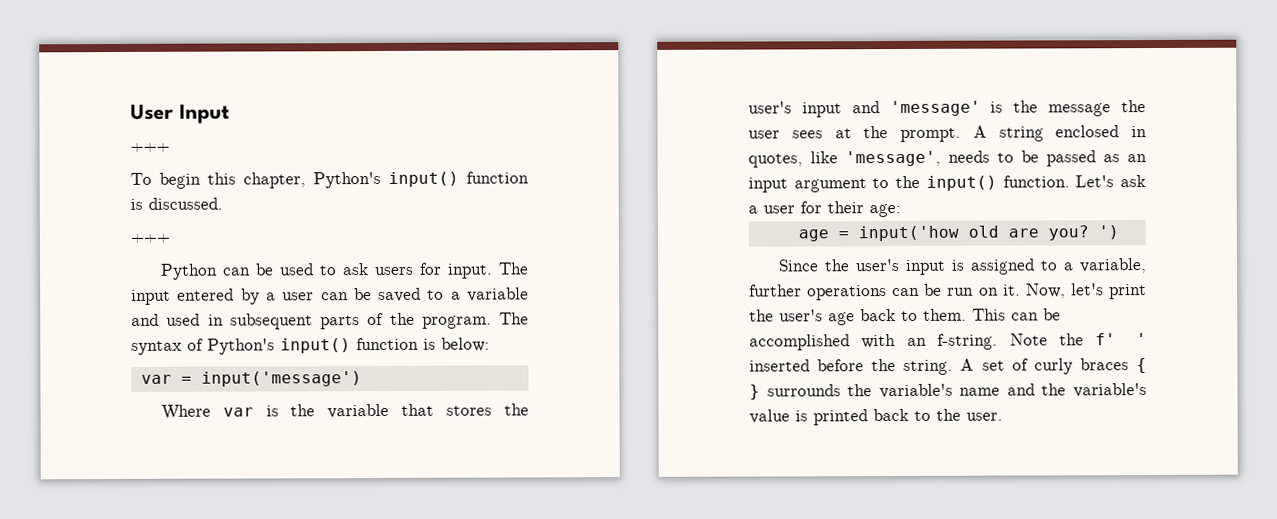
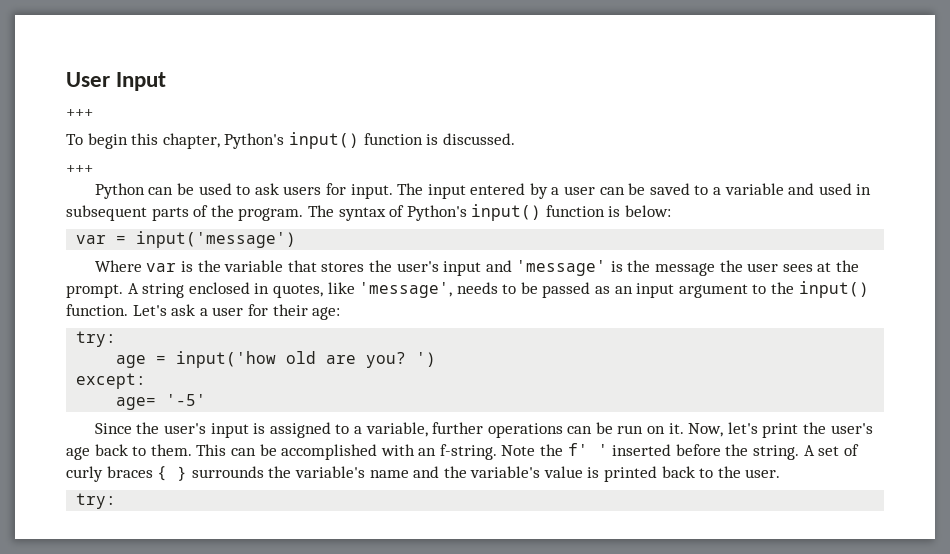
  Let's ask a user for their age:
+ try:
+ except:
+ age= '-5'
  A set of curly braces { } surrounds the variable's name and the variable's value is printed back to the user.
+ try:

